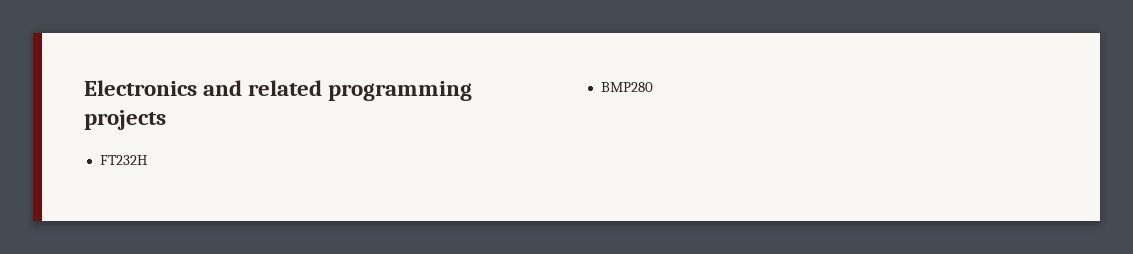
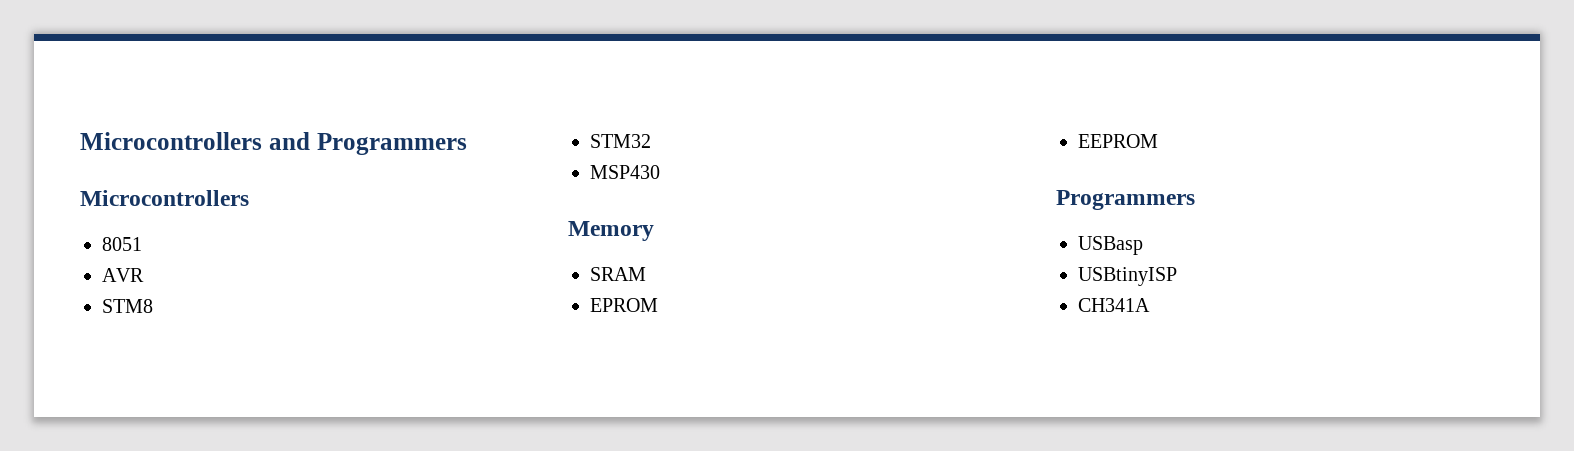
- Electronics and related programming projects
- FT232H
- BMP280
+ Microcontrollers and Programmers
+ Microcontrollers
+ 8051
+ AVR
+ STM8
+ STM32
+ MSP430
+ Memory
+ SRAM
+ EPROM
+ EEPROM
+ Programmers
+ USBasp
+ USBtinyISP
+ CH341A

